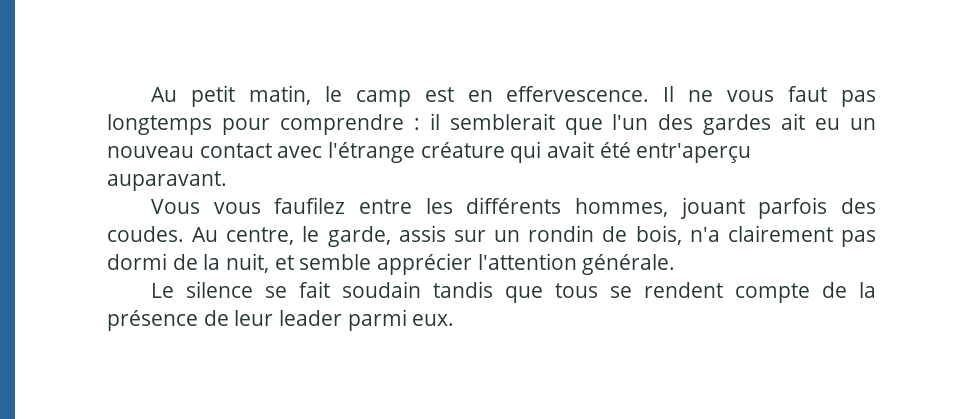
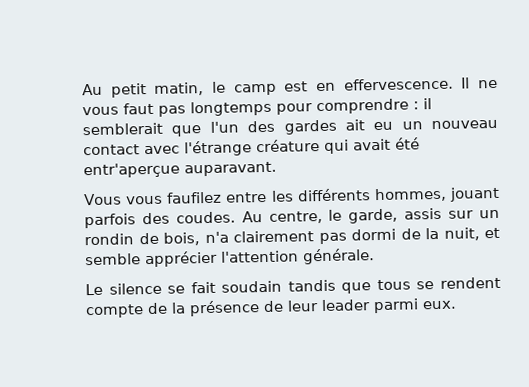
- Il ne vous faut pas longtemps pour comprendre : il semblerait que l'un des gardes ait eu un nouveau contact avec l'étrange créature qui avait été entr'aperçu auparavant.
+ Il ne vous faut pas longtemps pour comprendre : il semblerait que l'un des gardes ait eu un nouveau contact avec l'étrange créature qui avait été entr'aperçue auparavant.

